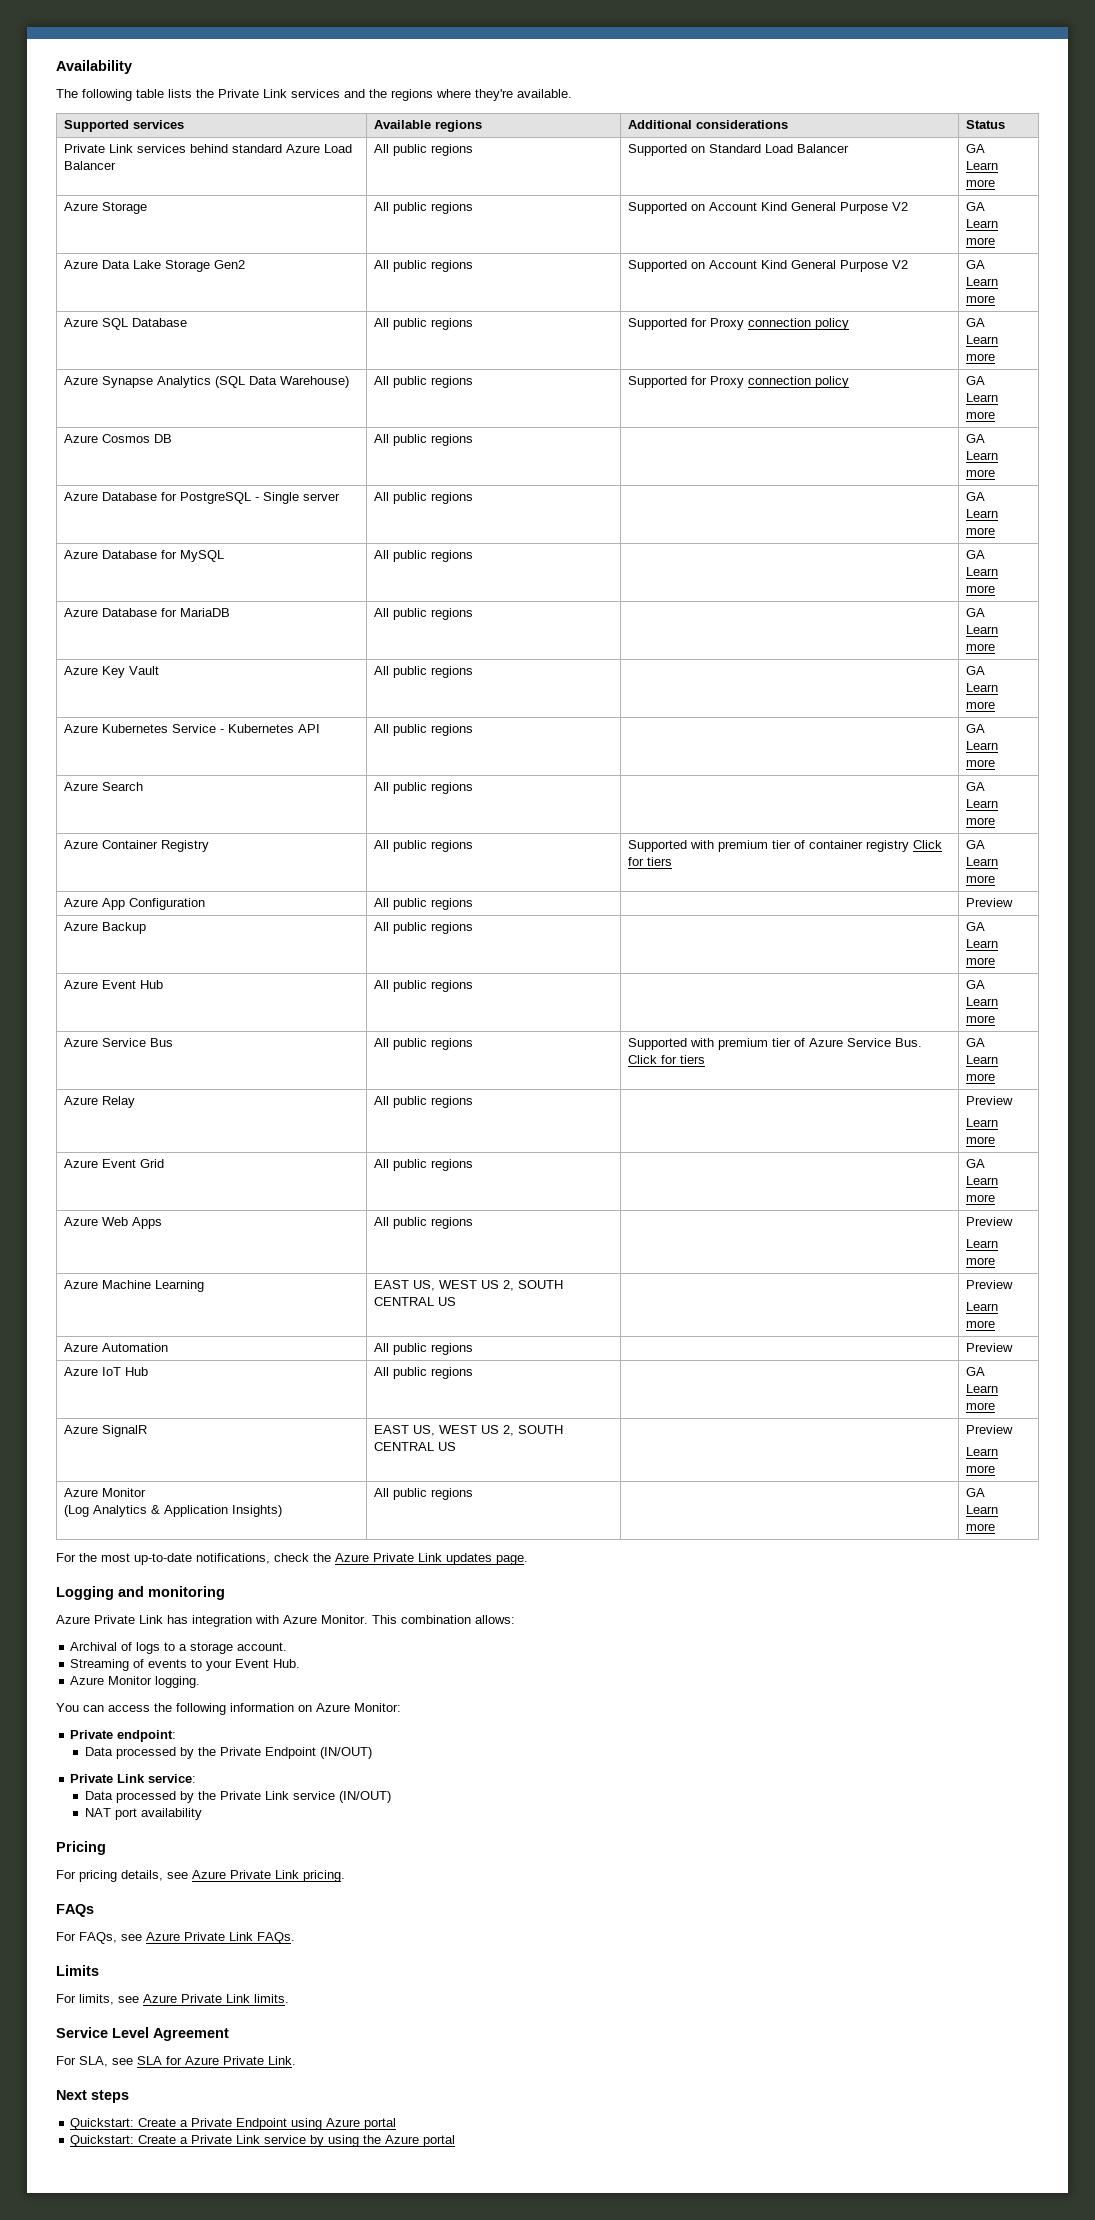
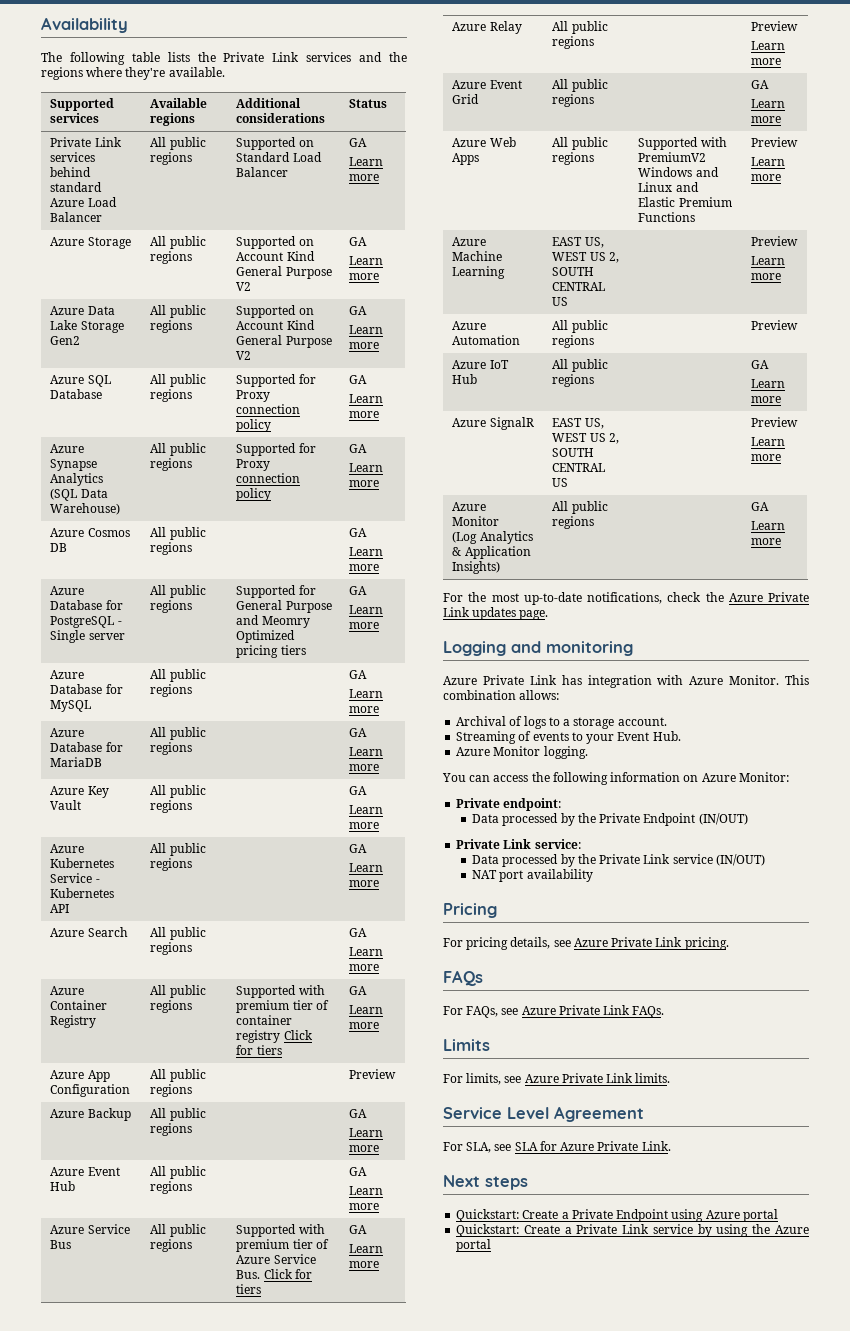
- Azure Database for PostgreSQL - Single server | All public regions | | GA
+ Azure Database for PostgreSQL - Single server | All public regions | Supported for General Purpose and Meomry Optimized pricing tiers | GA
- Azure Web Apps | All public regions | | Preview
+ Azure Web Apps | All public regions | Supported with PremiumV2 Windows and Linux and Elastic Premium Functions | Preview

